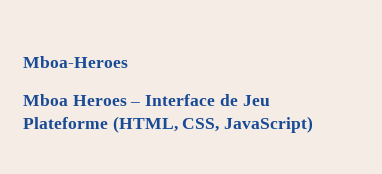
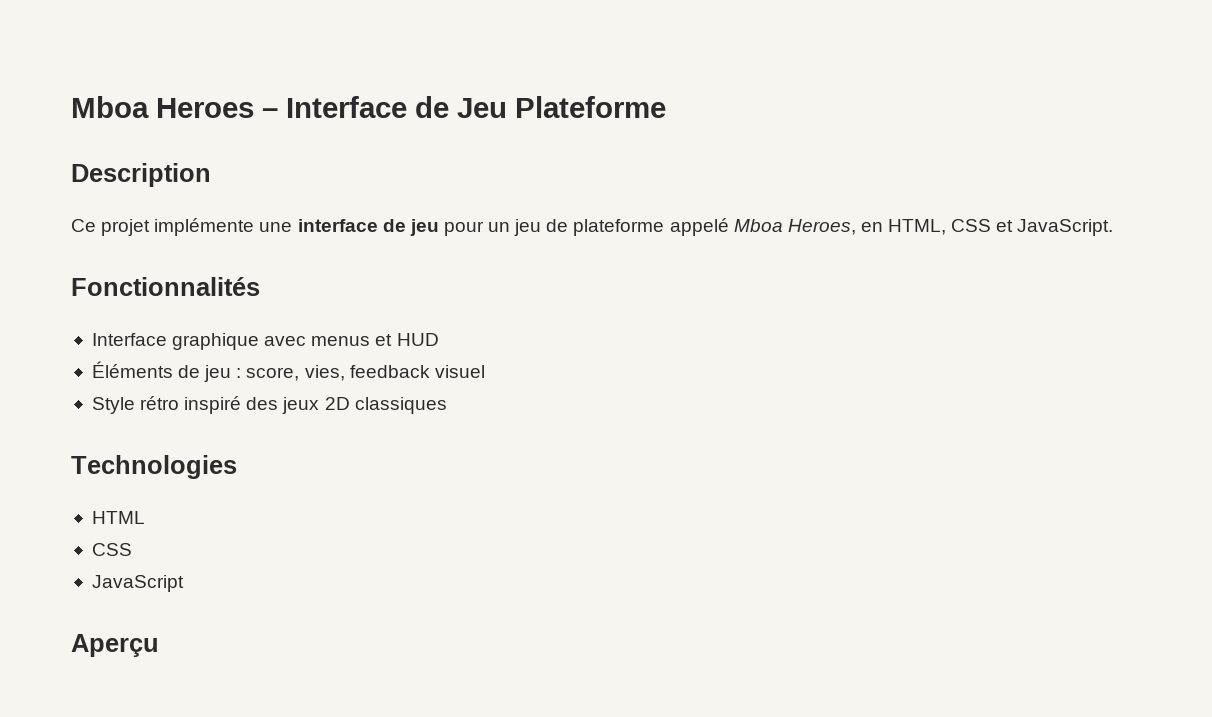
- Mboa-Heroes
- Mboa Heroes – Interface de Jeu Plateforme (HTML, CSS, JavaScript)
+ Mboa Heroes – Interface de Jeu Plateforme
+ Description
+ Ce projet implémente une interface de jeu pour un jeu de plateforme appelé Mboa Heroes, en HTML, CSS et JavaScript.
+ Fonctionnalités
+ Interface graphique avec menus et HUD
+ Éléments de jeu : score, vies, feedback visuel
+ Style rétro inspiré des jeux 2D classiques
+ Technologies
+ HTML
+ CSS
+ JavaScript
+ Aperçu

